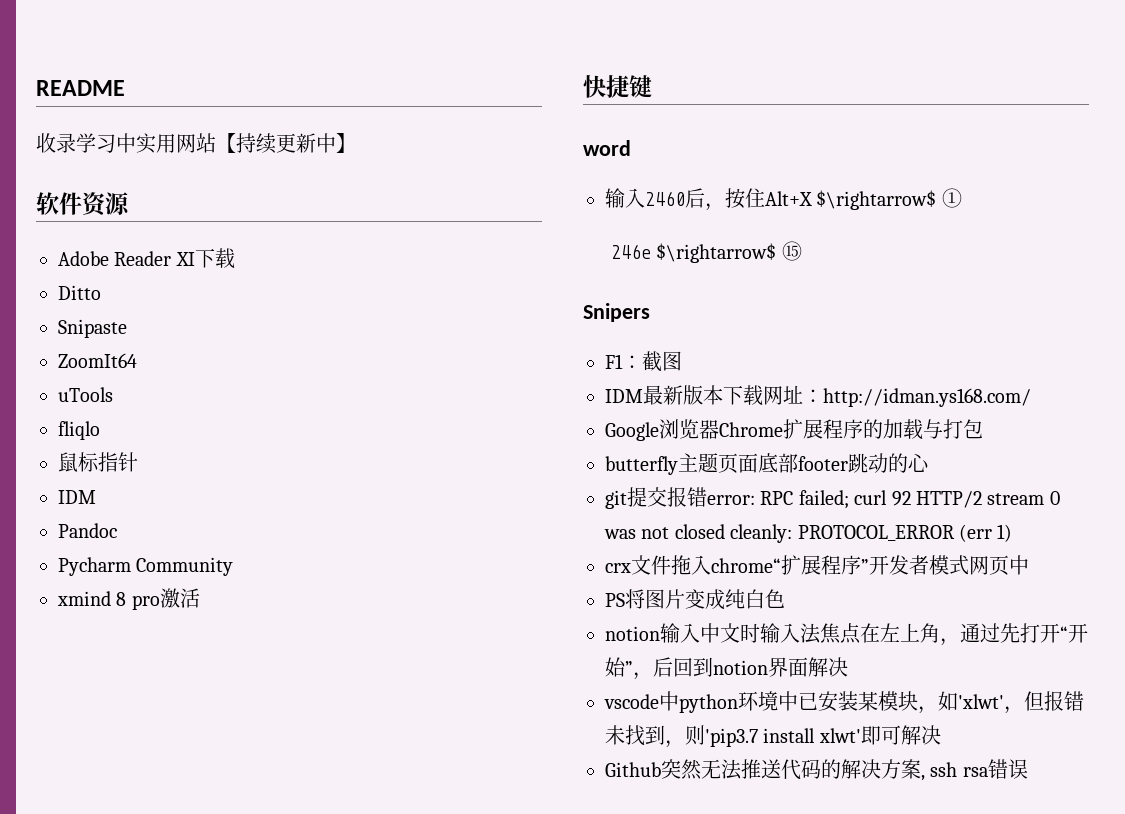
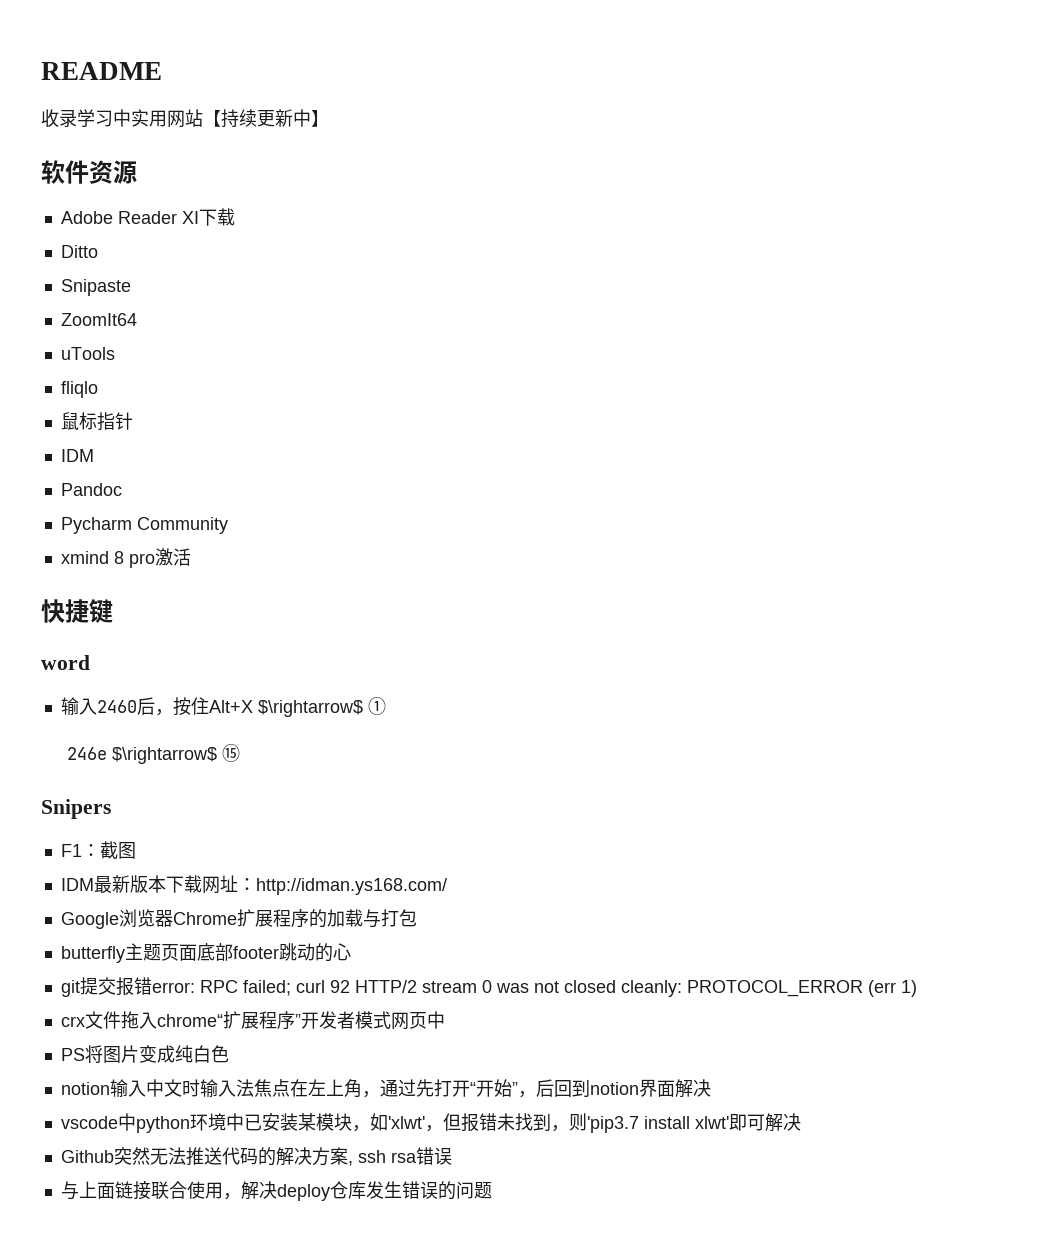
+ 与上面链接联合使用，解决deploy仓库发生错误的问题

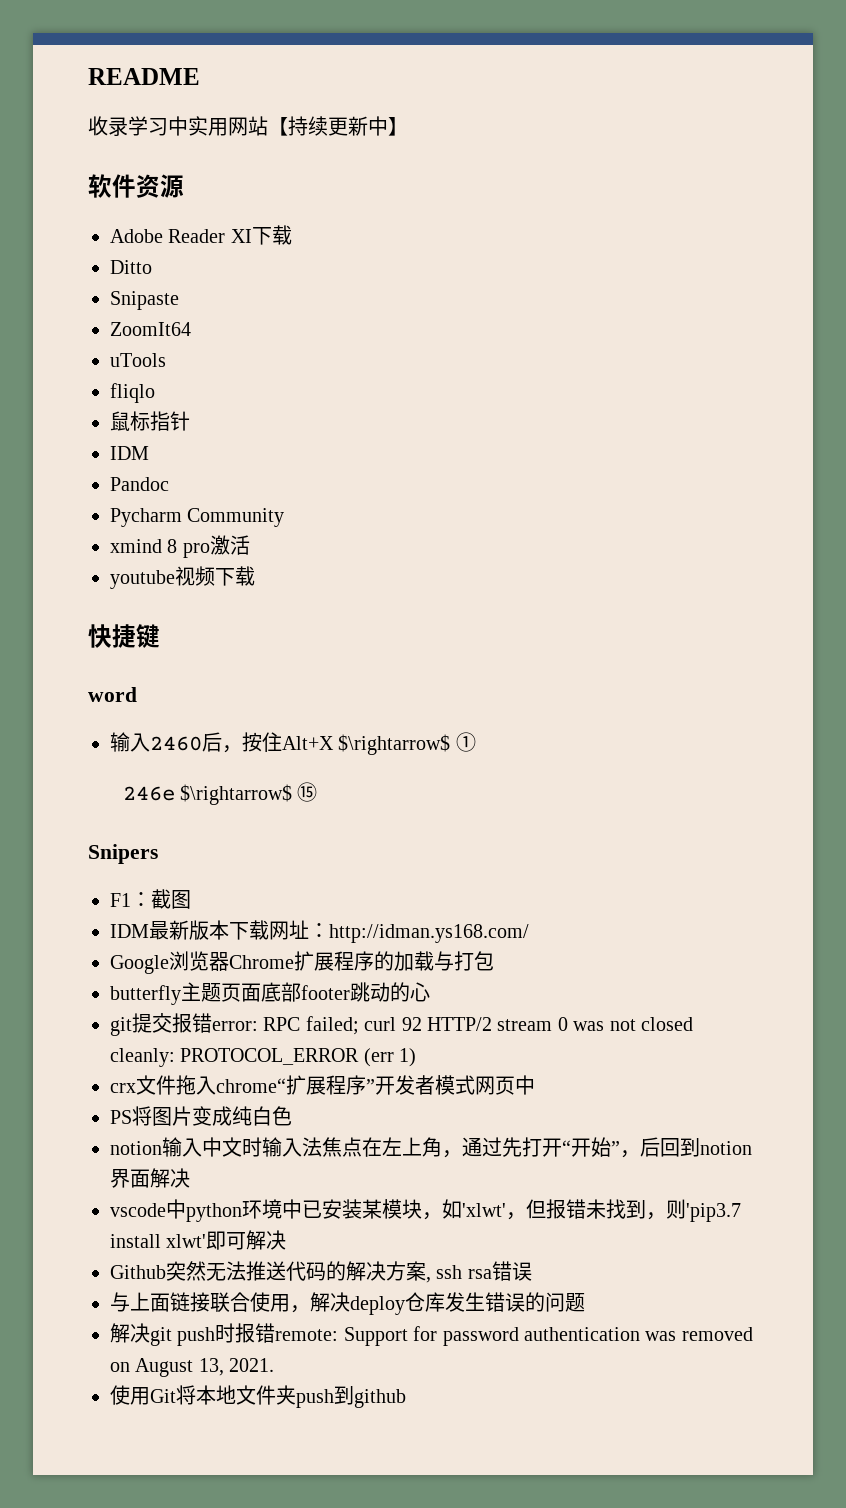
+ youtube视频下载
+ 解决git push时报错remote: Support for password authentication was removed on August 13, 2021.
+ 使用Git将本地文件夹push到github

